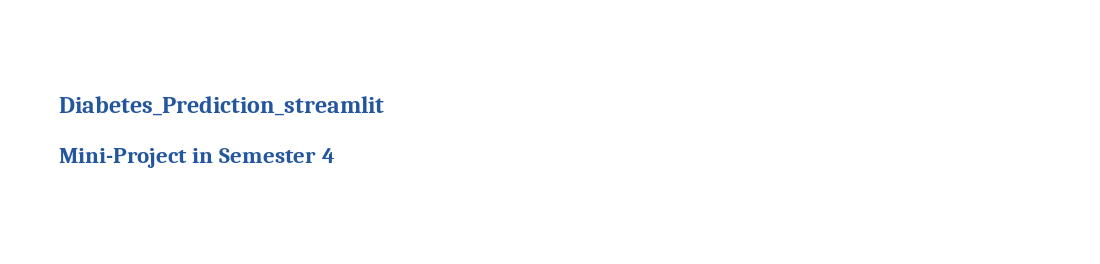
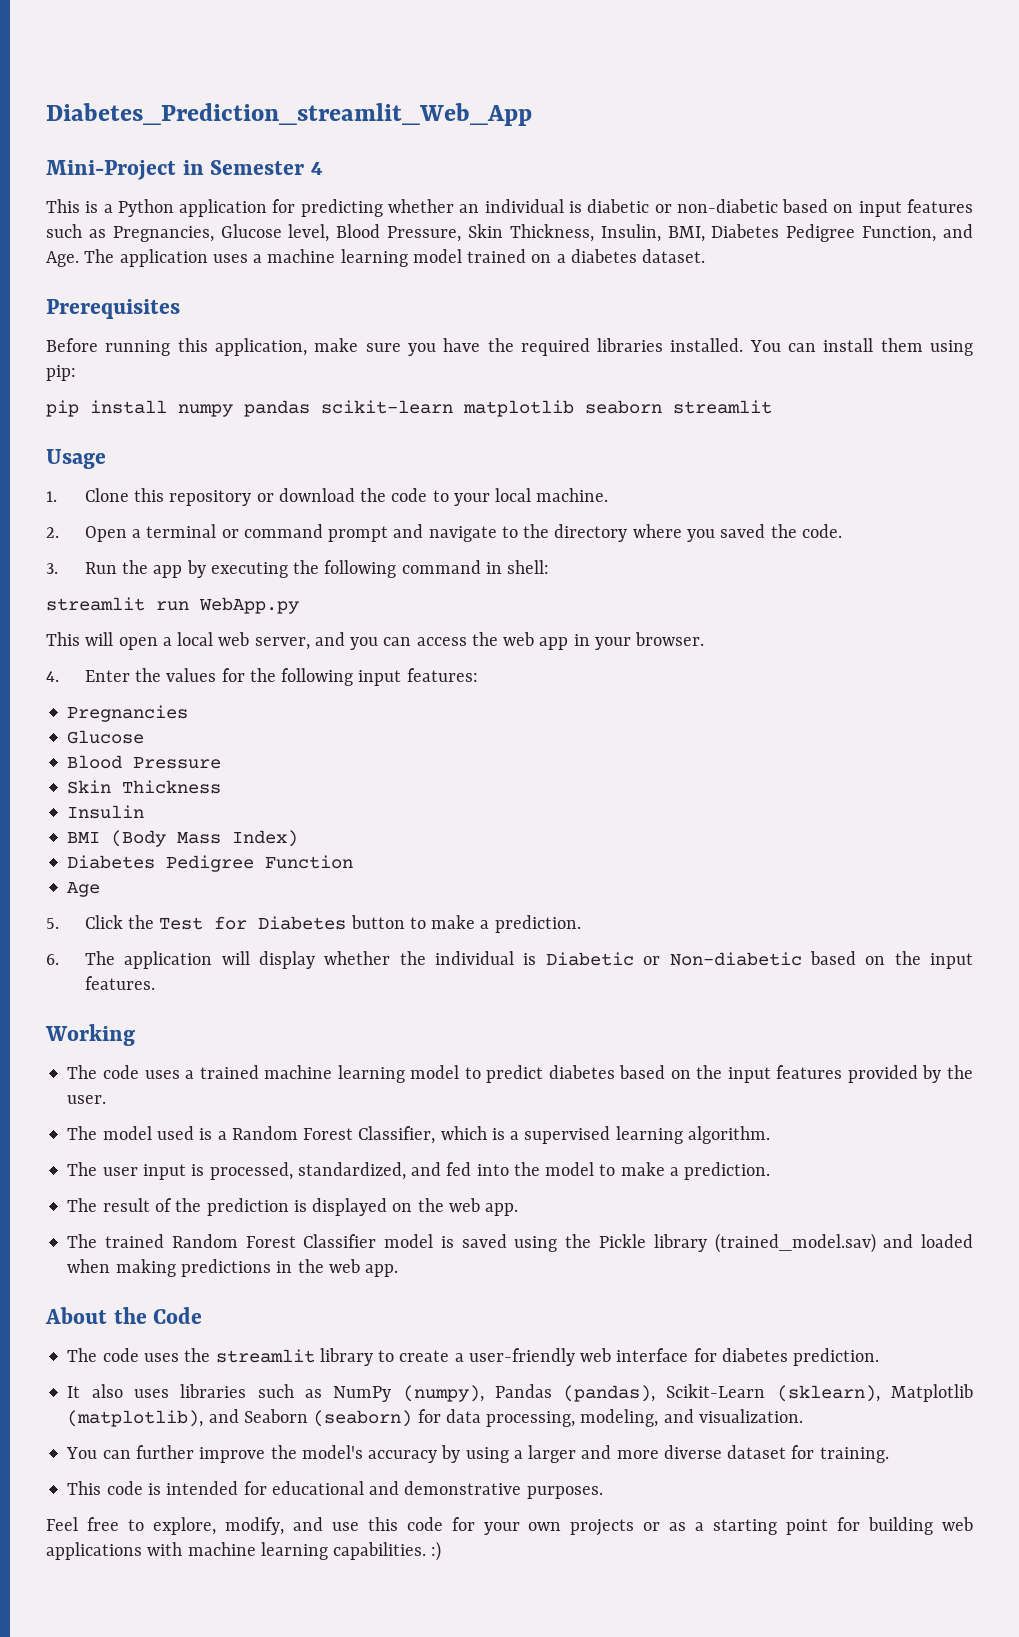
- Diabetes_Prediction_streamlit
+ Diabetes_Prediction_streamlit_Web_App
+ This is a Python application for predicting whether an individual is diabetic or non-diabetic based on input features such as Pregnancies, Glucose level, Blood Pressure, Skin Thickness, Insulin, BMI, Diabetes Pedigree Function, and Age. The application uses a machine learning model trained on a diabetes dataset.
+ Prerequisites
+ Before running this application, make sure you have the required libraries installed. You can install them using pip:
+ pip install numpy pandas scikit-learn matplotlib seaborn streamlit
+ Usage
+ 1. Clone this repository or download the code to your local machine.
+ 2. Open a terminal or command prompt and navigate to the directory where you saved the code.
+ 3. Run the app by executing the following command in shell:
+ streamlit run WebApp.py
+ This will open a local web server, and you can access the web app in your browser.
+ 4. Enter the values for the following input features:
+ Pregnancies
+ Glucose
+ Blood Pressure
+ Skin Thickness
+ Insulin
+ BMI (Body Mass Index)
+ Diabetes Pedigree Function
+ Age
+ 5. Click the Test for Diabetes button to make a prediction.
+ 6. The application will display whether the individual is Diabetic or Non-diabetic based on the input features.
+ Working
+ The code uses a trained machine learning model to predict diabetes based on the input features provided by the user.
+ The model used is a Random Forest Classifier, which is a supervised learning algorithm.
+ The user input is processed, standardized, and fed into the model to make a prediction.
+ The result of the prediction is displayed on the web app.
+ The trained Random Forest Classifier model is saved using the Pickle library (trained_model.sav) and loaded when making predictions in the web app.
+ About the Code
+ The code uses the streamlit library to create a user-friendly web interface for diabetes prediction.
+ It also uses libraries such as NumPy (numpy), Pandas (pandas), Scikit-Learn (sklearn), Matplotlib (matplotlib), and Seaborn (seaborn) for data processing, modeling, and visualization.
+ You can further improve the model's accuracy by using a larger and more diverse dataset for training.
+ This code is intended for educational and demonstrative purposes.
+ Feel free to explore, modify, and use this code for your own projects or as a starting point for building web applications with machine learning capabilities. :)

